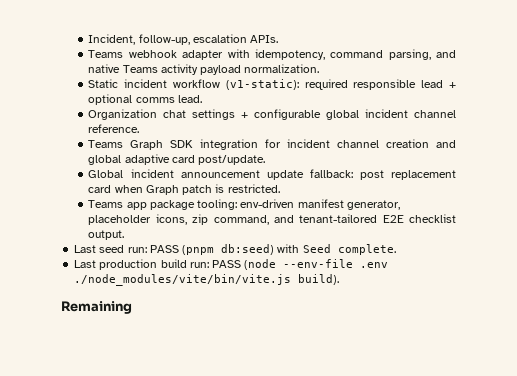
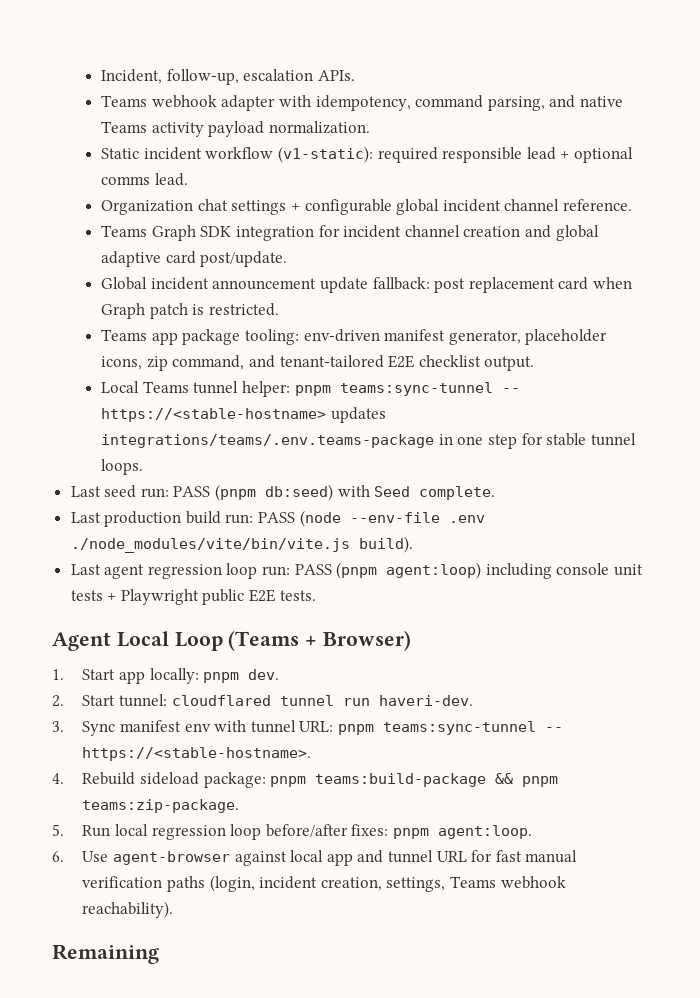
+ Local Teams tunnel helper: pnpm teams:sync-tunnel -- https://<stable-hostname> updates integrations/teams/.env.teams-package in one step for stable tunnel loops.
+ Last agent regression loop run: PASS (pnpm agent:loop) including console unit tests + Playwright public E2E tests.
+ Agent Local Loop (Teams + Browser)
+ 1. Start app locally: pnpm dev.
+ 2. Start tunnel: cloudflared tunnel run haveri-dev.
+ 3. Sync manifest env with tunnel URL: pnpm teams:sync-tunnel -- https://<stable-hostname>.
+ 4. Rebuild sideload package: pnpm teams:build-package && pnpm teams:zip-package.
+ 5. Run local regression loop before/after fixes: pnpm agent:loop.
+ 6. Use agent-browser against local app and tunnel URL for fast manual verification paths (login, incident creation, settings, Teams webhook reachability).

